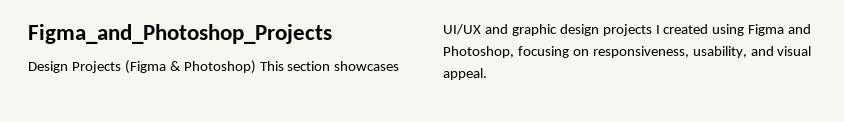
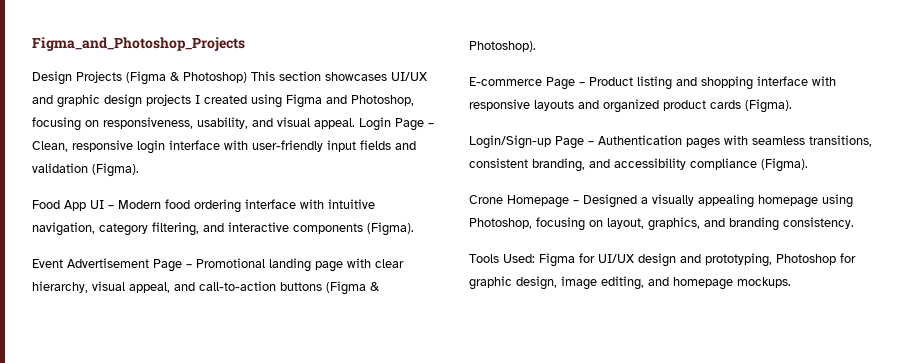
+ Login Page – Clean, responsive login interface with user-friendly input fields and validation (Figma).
+ Food App UI – Modern food ordering interface with intuitive navigation, category filtering, and interactive components (Figma).
+ Event Advertisement Page – Promotional landing page with clear hierarchy, visual appeal, and call-to-action buttons (Figma & Photoshop).
+ E-commerce Page – Product listing and shopping interface with responsive layouts and organized product cards (Figma).
+ Login/Sign-up Page – Authentication pages with seamless transitions, consistent branding, and accessibility compliance (Figma).
+ Crone Homepage – Designed a visually appealing homepage using Photoshop, focusing on layout, graphics, and branding consistency.
+ Tools Used: Figma for UI/UX design and prototyping, Photoshop for graphic design, image editing, and homepage mockups.

